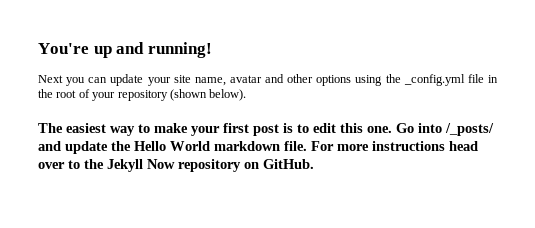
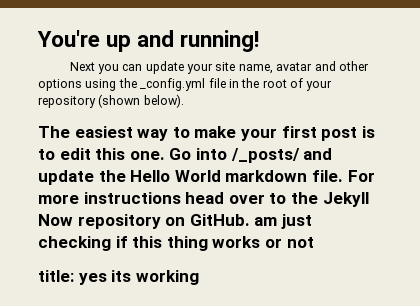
- For more instructions head over to the Jekyll Now repository on GitHub.
+ For more instructions head over to the Jekyll Now repository on GitHub. am just checking if this thing works or not
+ title: yes its working

